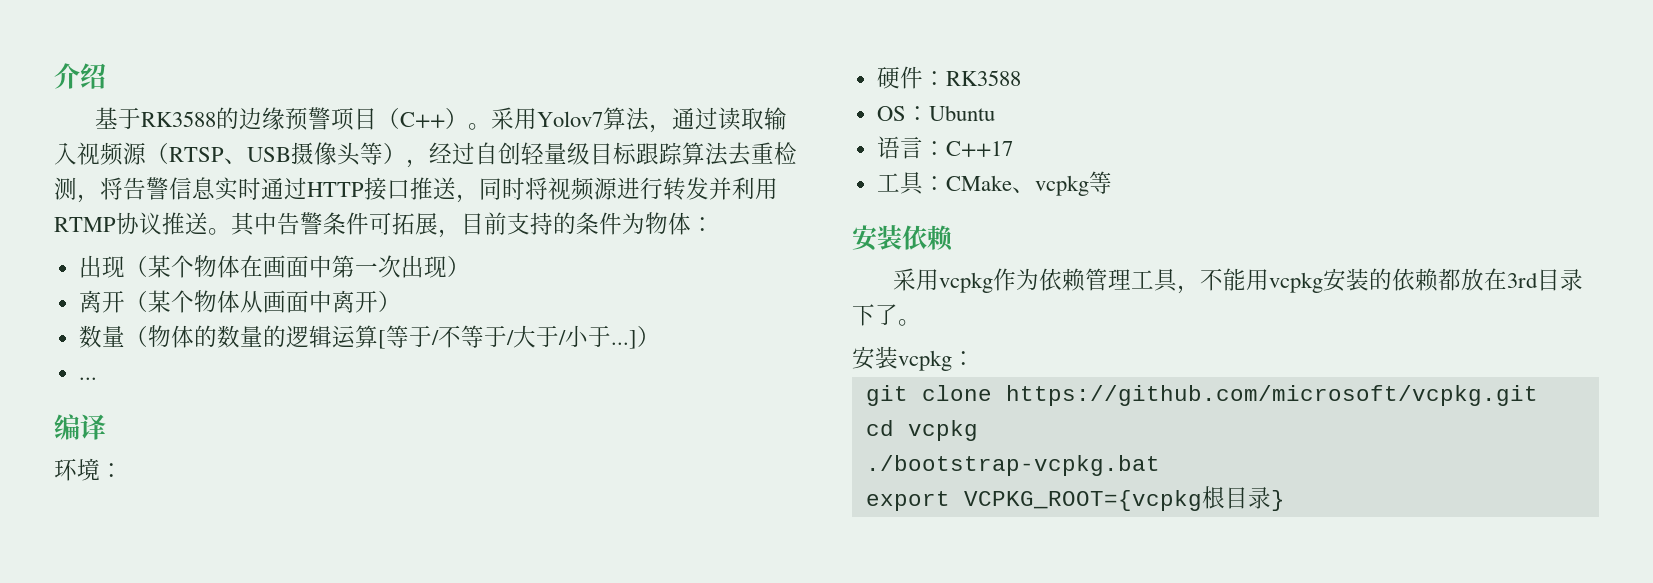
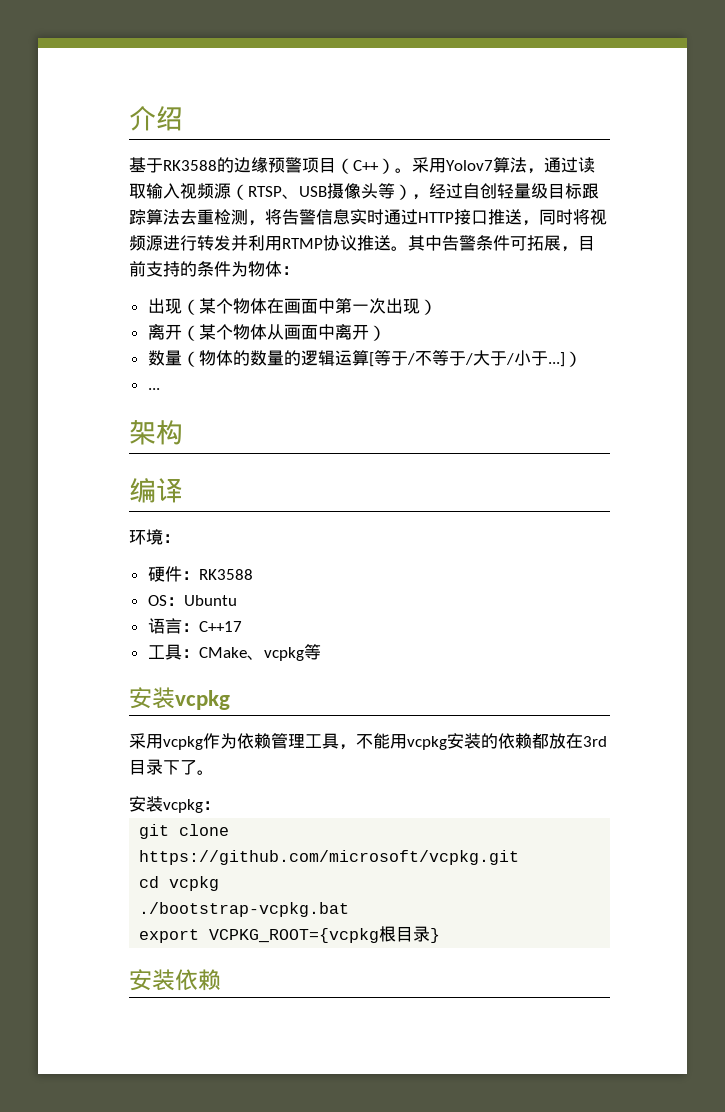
+ 架构
  工具：CMake、vcpkg等
- 安装依赖
+ 安装vcpkg
+ 安装依赖

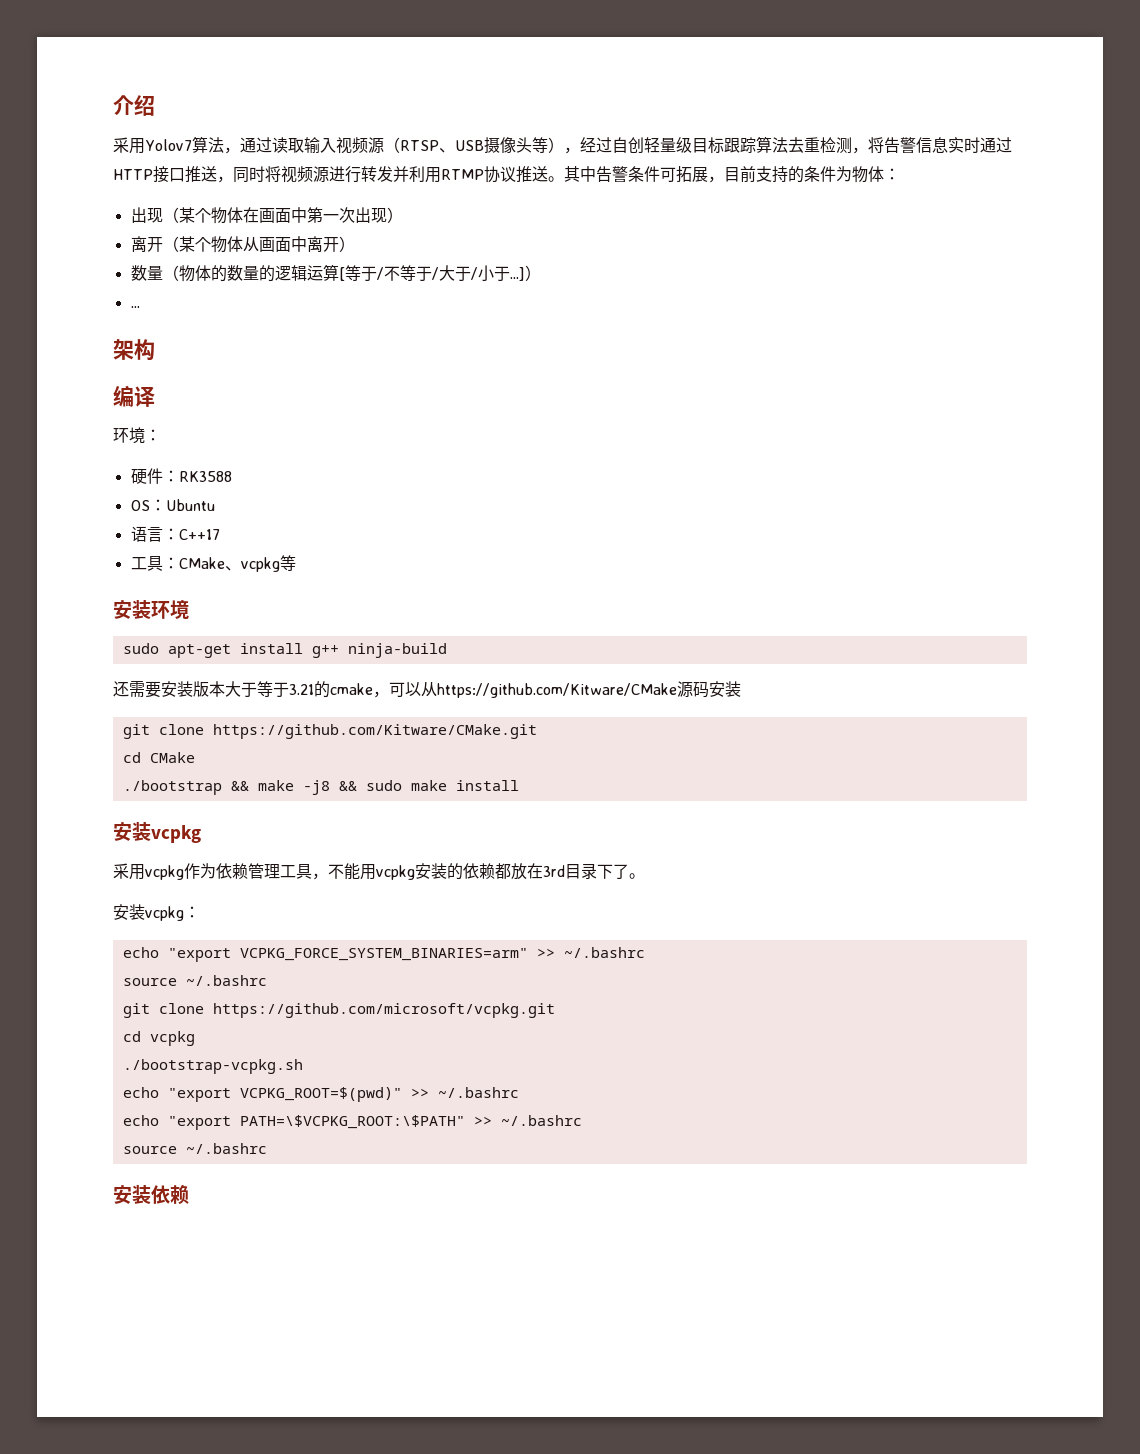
- 基于RK3588的边缘预警项目（C++）。
+ 安装环境
+ sudo apt-get install g++ ninja-build
+ 还需要安装版本大于等于3.21的cmake，可以从https://github.com/Kitware/CMake源码安装
+ git clone https://github.com/Kitware/CMake.git
+ cd CMake
+ ./bootstrap && make -j8 && sudo make install
+ echo "export VCPKG_FORCE_SYSTEM_BINARIES=arm" >> ~/.bashrc
+ source ~/.bashrc
- ./bootstrap-vcpkg.bat
- export VCPKG_ROOT={vcpkg根目录}
+ ./bootstrap-vcpkg.sh
+ echo "export VCPKG_ROOT=$(pwd)" >> ~/.bashrc
+ echo "export PATH=\$VCPKG_ROOT:\$PATH" >> ~/.bashrc
+ source ~/.bashrc

